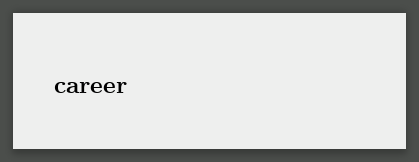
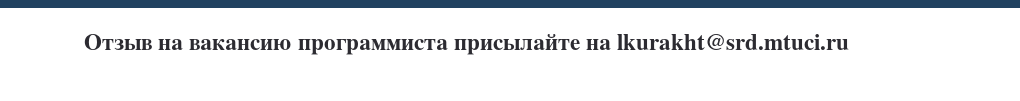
- career
+ Отзыв на вакансию программиста присылайте на lkurakht@srd.mtuci.ru

